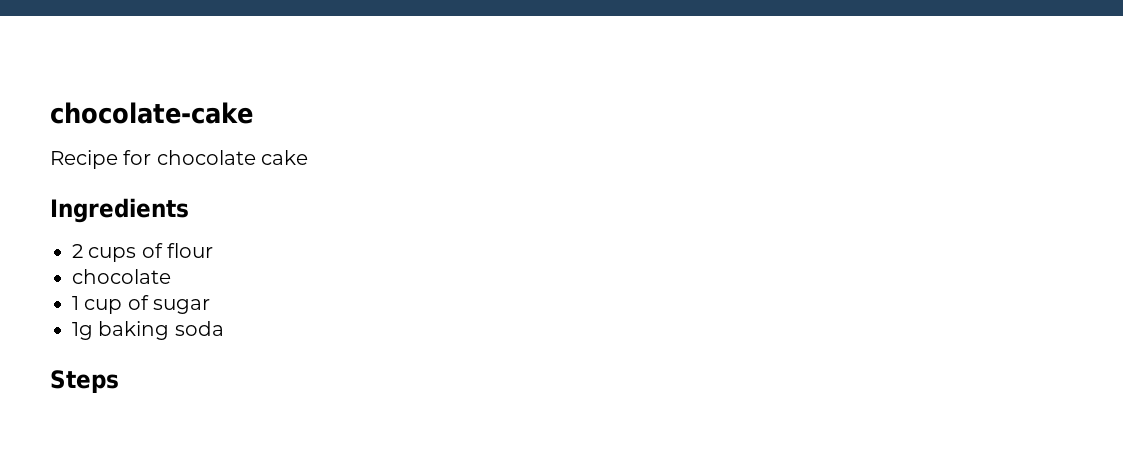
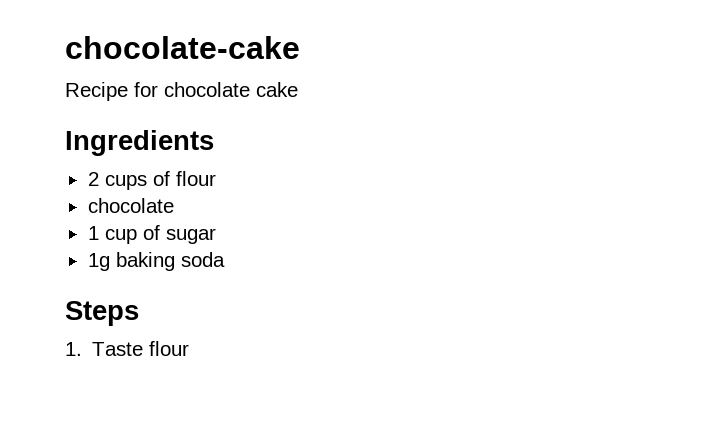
+ 1. Taste flour

